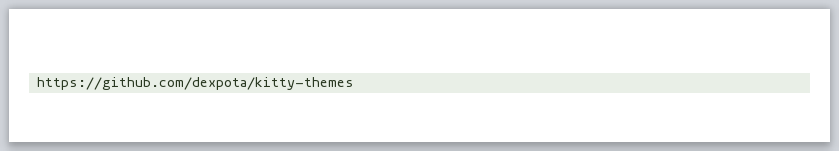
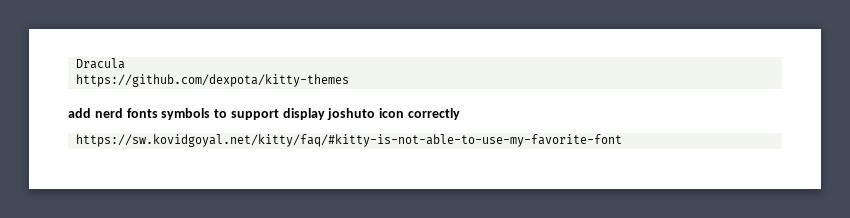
+ Dracula
+ add nerd fonts symbols to support display joshuto icon correctly
+ https://sw.kovidgoyal.net/kitty/faq/#kitty-is-not-able-to-use-my-favorite-font

